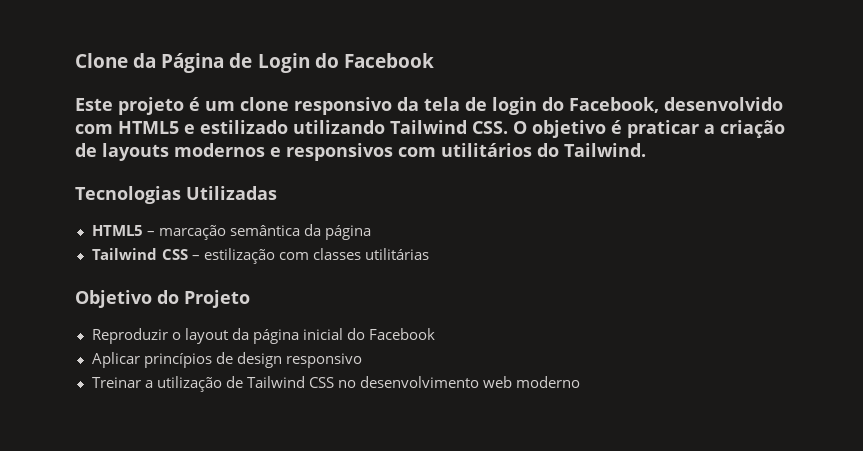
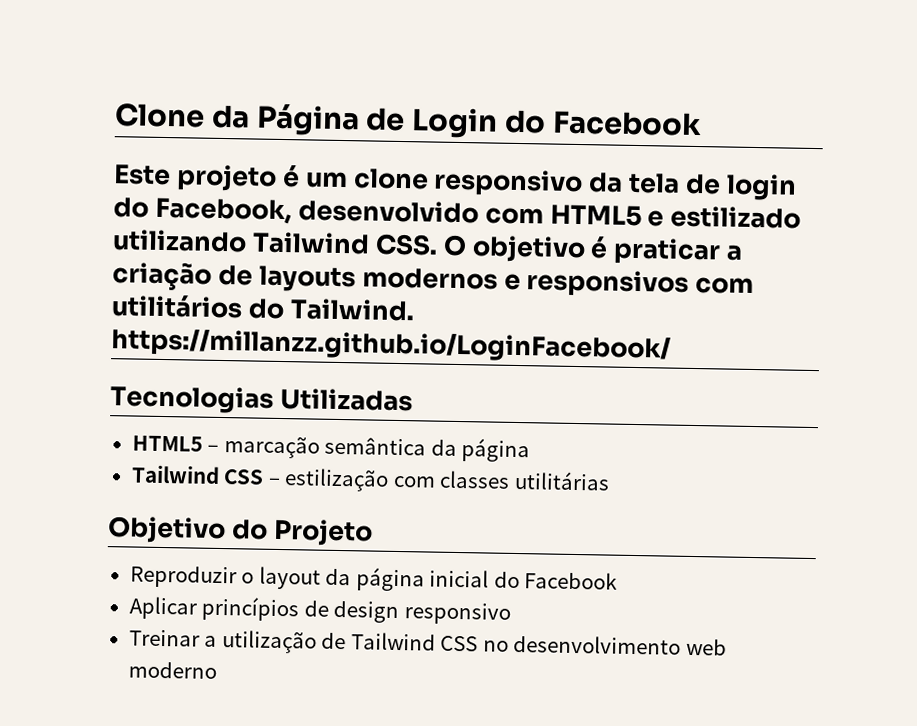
- Este projeto é um clone responsivo da tela de login do Facebook, desenvolvido com HTML5 e estilizado utilizando Tailwind CSS. O objetivo é praticar a criação de layouts modernos e responsivos com utilitários do Tailwind.
+ Este projeto é um clone responsivo da tela de login do Facebook, desenvolvido com HTML5 e estilizado utilizando Tailwind CSS. O objetivo é praticar a criação de layouts modernos e responsivos com utilitários do Tailwind. https://millanzz.github.io/LoginFacebook/

